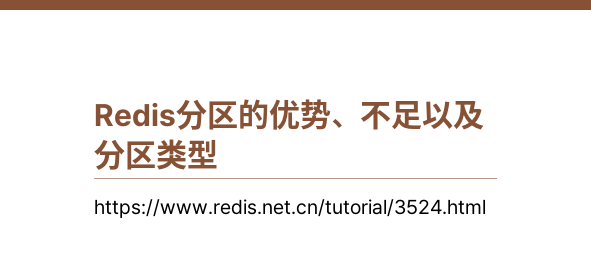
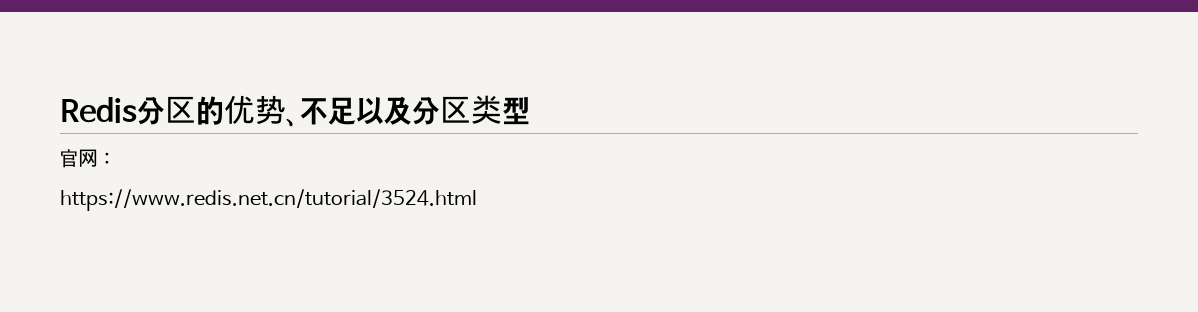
+ 官网：

